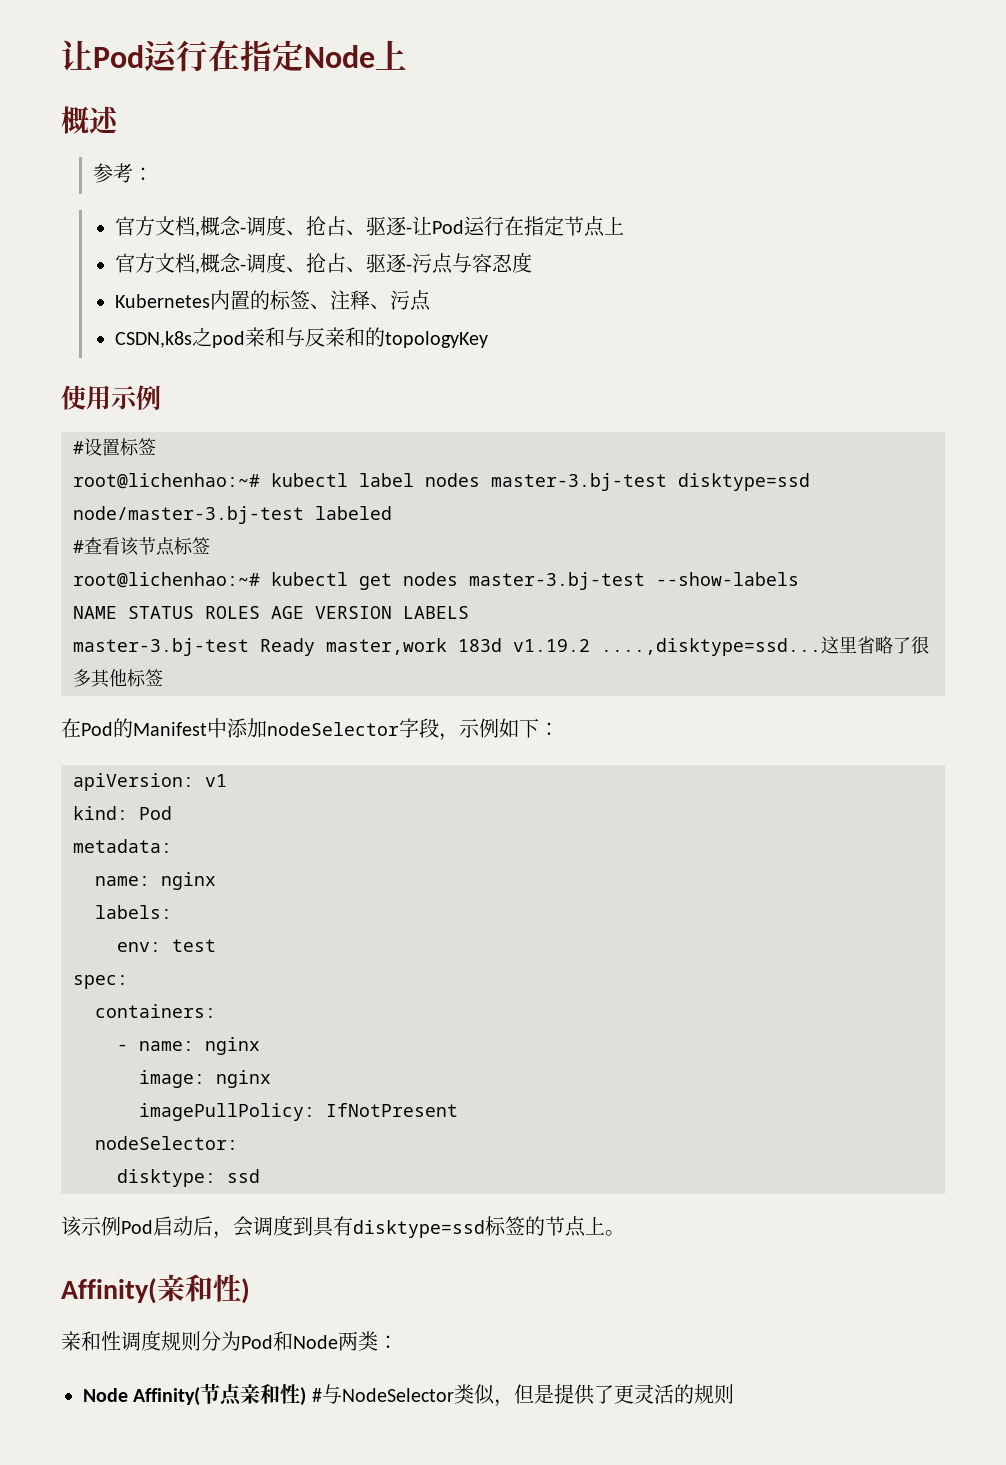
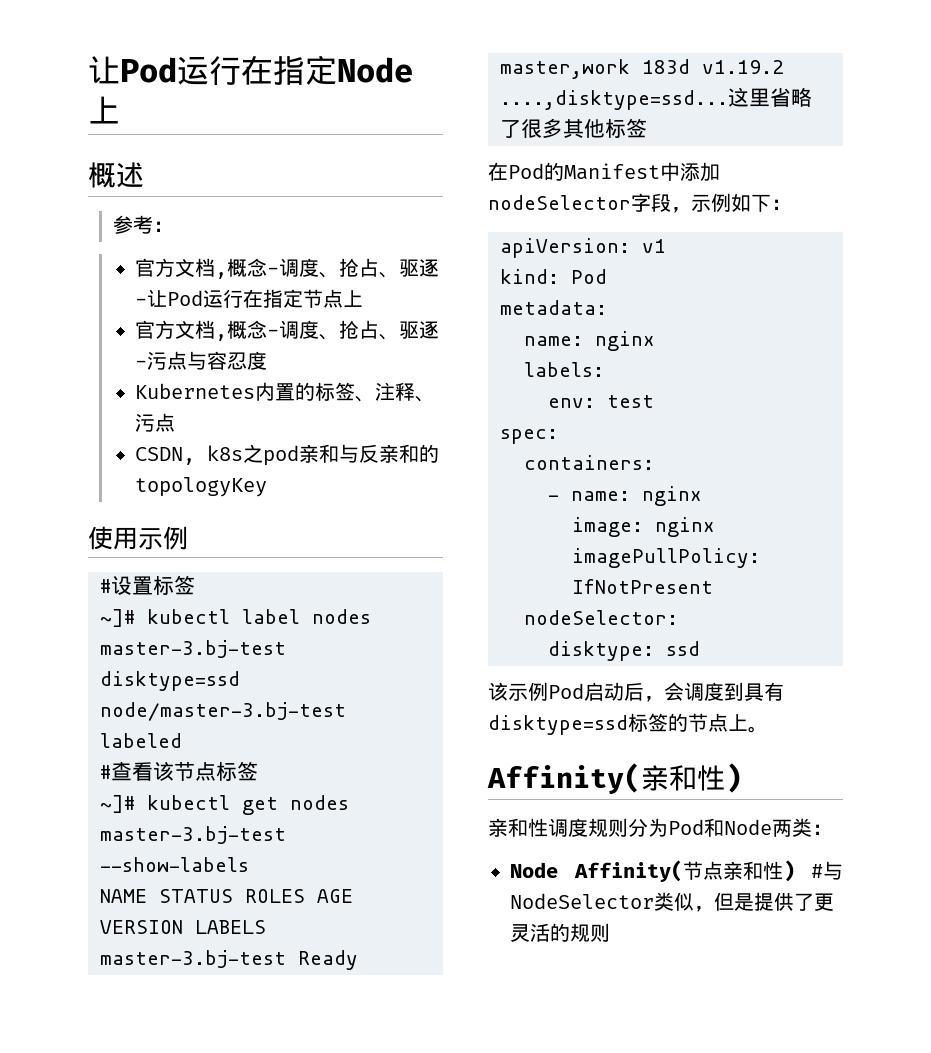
- CSDN,k8s之pod亲和与反亲和的topologyKey
+ CSDN, k8s之pod亲和与反亲和的topologyKey
- root@lichenhao:~# kubectl label nodes master-3.bj-test disktype=ssd
+ ~]# kubectl label nodes master-3.bj-test disktype=ssd
- root@lichenhao:~# kubectl get nodes master-3.bj-test --show-labels
+ ~]# kubectl get nodes master-3.bj-test --show-labels

